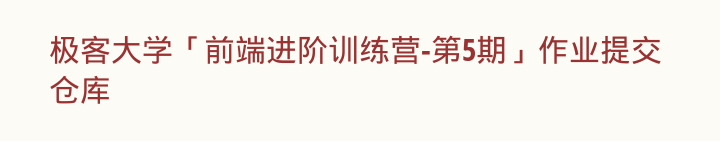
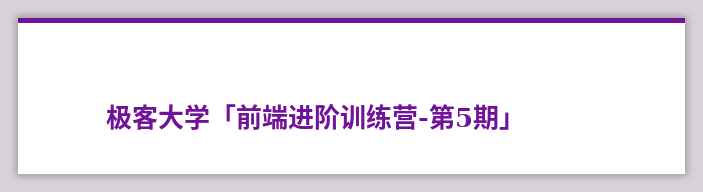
- 极客大学「前端进阶训练营-第5期」作业提交仓库
+ 极客大学「前端进阶训练营-第5期」

